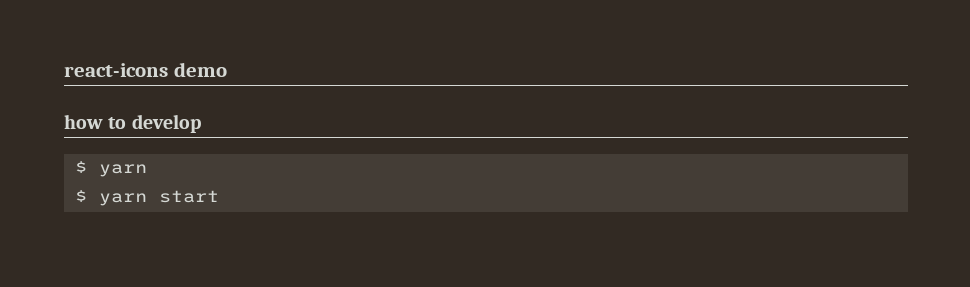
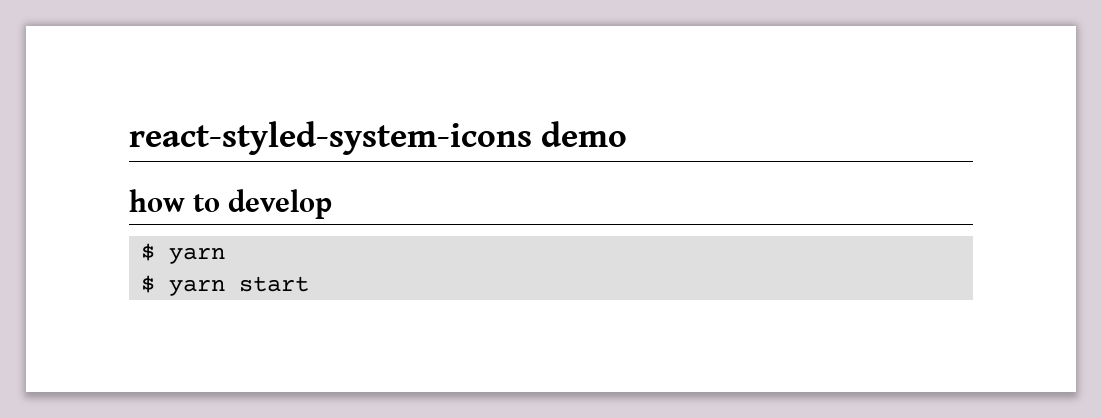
- react-icons demo
+ react-styled-system-icons demo

